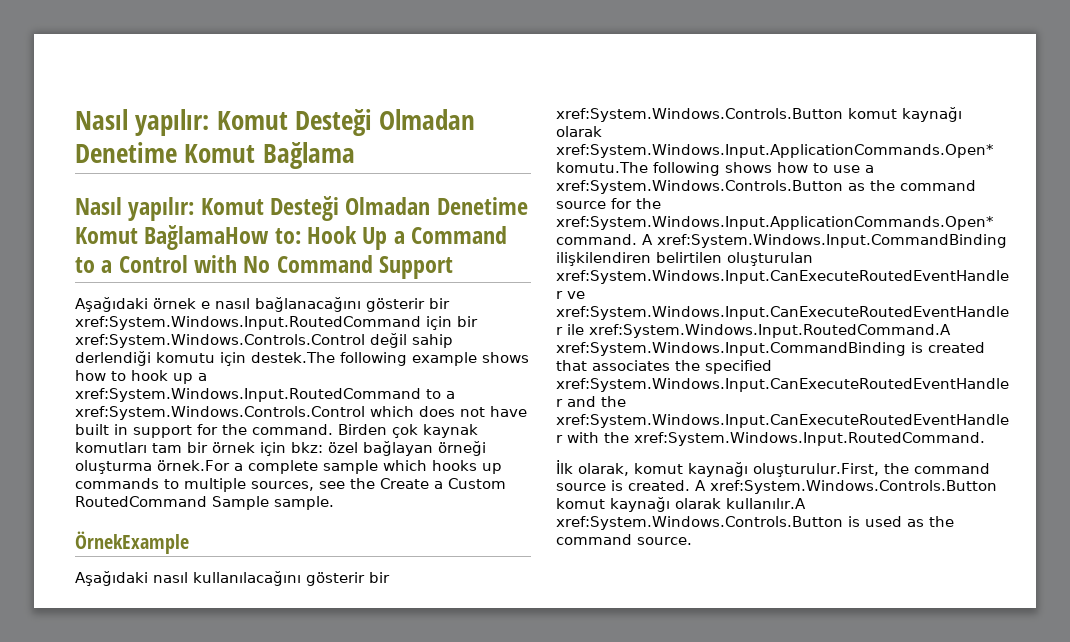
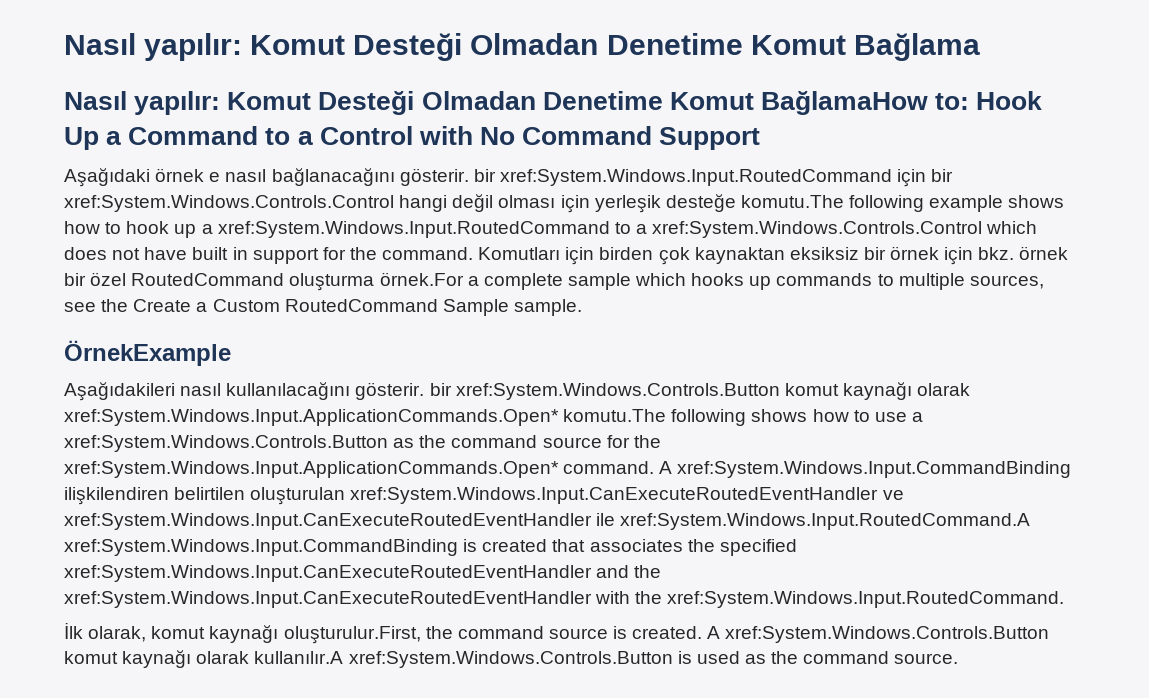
- Aşağıdaki örnek e nasıl bağlanacağını gösterir bir xref:System.Windows.Input.RoutedCommand için bir xref:System.Windows.Controls.Control değil sahip derlendiği komutu için destek.The following example shows how to hook up a xref:System.Windows.Input.RoutedCommand to a xref:System.Windows.Controls.Control which does not have built in support for the command.
+ Aşağıdaki örnek e nasıl bağlanacağını gösterir. bir xref:System.Windows.Input.RoutedCommand için bir xref:System.Windows.Controls.Control hangi değil olması için yerleşik desteğe komutu.The following example shows how to hook up a xref:System.Windows.Input.RoutedCommand to a xref:System.Windows.Controls.Control which does not have built in support for the command.
- Birden çok kaynak komutları tam bir örnek için bkz: özel bağlayan örneği oluşturma örnek.For a complete sample which hooks up commands to multiple sources, see the Create a Custom RoutedCommand Sample sample.
+ Komutları için birden çok kaynaktan eksiksiz bir örnek için bkz. örnek bir özel RoutedCommand oluşturma örnek.For a complete sample which hooks up commands to multiple sources, see the Create a Custom RoutedCommand Sample sample.
- Aşağıdaki nasıl kullanılacağını gösterir bir xref:System.Windows.Controls.Button komut kaynağı olarak xref:System.Windows.Input.ApplicationCommands.Open* komutu.The following shows how to use a xref:System.Windows.Controls.Button as the command source for the xref:System.Windows.Input.ApplicationCommands.Open* command.
+ Aşağıdakileri nasıl kullanılacağını gösterir. bir xref:System.Windows.Controls.Button komut kaynağı olarak xref:System.Windows.Input.ApplicationCommands.Open* komutu.The following shows how to use a xref:System.Windows.Controls.Button as the command source for the xref:System.Windows.Input.ApplicationCommands.Open* command.

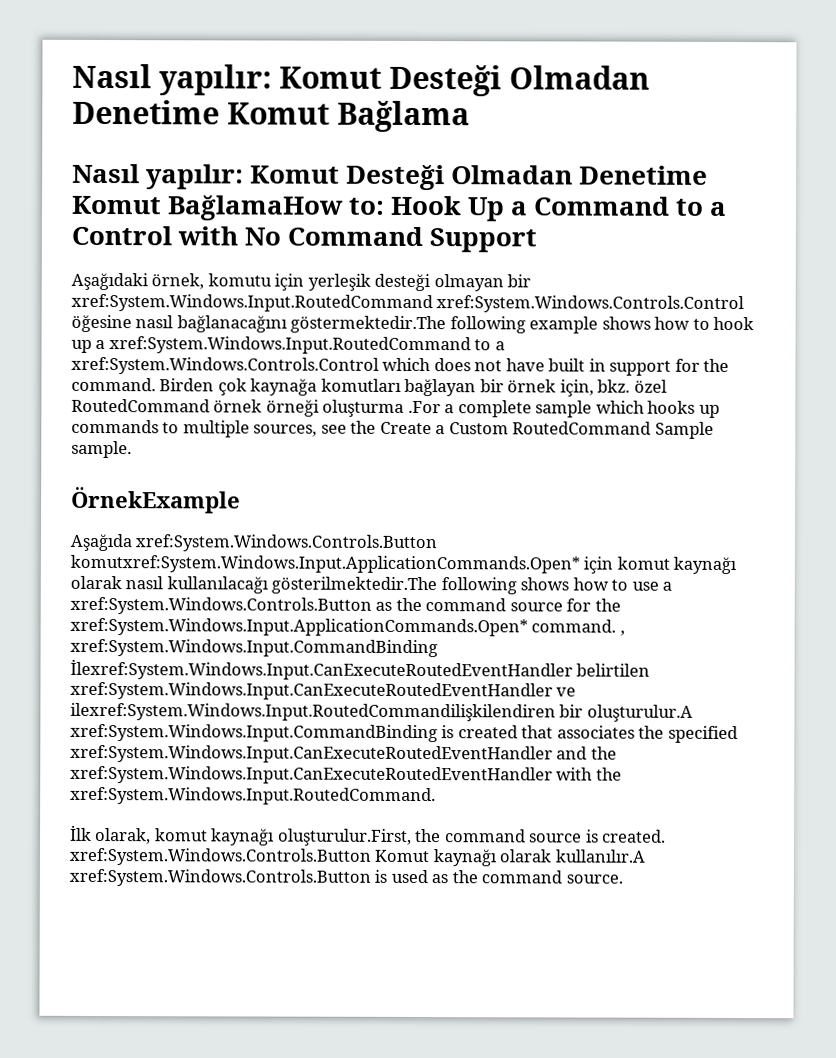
- Aşağıdaki örnek e nasıl bağlanacağını gösterir. bir xref:System.Windows.Input.RoutedCommand için bir xref:System.Windows.Controls.Control hangi değil olması için yerleşik desteğe komutu.The following example shows how to hook up a xref:System.Windows.Input.RoutedCommand to a xref:System.Windows.Controls.Control which does not have built in support for the command.
+ Aşağıdaki örnek, komutu için yerleşik desteği olmayan bir xref:System.Windows.Input.RoutedCommand xref:System.Windows.Controls.Control öğesine nasıl bağlanacağını göstermektedir.The following example shows how to hook up a xref:System.Windows.Input.RoutedCommand to a xref:System.Windows.Controls.Control which does not have built in support for the command.
- Komutları için birden çok kaynaktan eksiksiz bir örnek için bkz. örnek bir özel RoutedCommand oluşturma örnek.For a complete sample which hooks up commands to multiple sources, see the Create a Custom RoutedCommand Sample sample.
+ Birden çok kaynağa komutları bağlayan bir örnek için, bkz. özel RoutedCommand örnek örneği oluşturma .For a complete sample which hooks up commands to multiple sources, see the Create a Custom RoutedCommand Sample sample.
- Aşağıdakileri nasıl kullanılacağını gösterir. bir xref:System.Windows.Controls.Button komut kaynağı olarak xref:System.Windows.Input.ApplicationCommands.Open* komutu.The following shows how to use a xref:System.Windows.Controls.Button as the command source for the xref:System.Windows.Input.ApplicationCommands.Open* command. A xref:System.Windows.Input.CommandBinding ilişkilendiren belirtilen oluşturulan xref:System.Windows.Input.CanExecuteRoutedEventHandler ve xref:System.Windows.Input.CanExecuteRoutedEventHandler ile xref:System.Windows.Input.RoutedCommand.A xref:System.Windows.Input.CommandBinding is created that associates the specified xref:System.Windows.Input.CanExecuteRoutedEventHandler and the xref:System.Windows.Input.CanExecuteRoutedEventHandler with the xref:System.Windows.Input.RoutedCommand.
+ Aşağıda xref:System.Windows.Controls.Button komutxref:System.Windows.Input.ApplicationCommands.Open* için komut kaynağı olarak nasıl kullanılacağı gösterilmektedir.The following shows how to use a xref:System.Windows.Controls.Button as the command source for the xref:System.Windows.Input.ApplicationCommands.Open* command. , xref:System.Windows.Input.CommandBinding İlexref:System.Windows.Input.CanExecuteRoutedEventHandler belirtilen xref:System.Windows.Input.CanExecuteRoutedEventHandler ve ilexref:System.Windows.Input.RoutedCommandilişkilendiren bir oluşturulur.A xref:System.Windows.Input.CommandBinding is created that associates the specified xref:System.Windows.Input.CanExecuteRoutedEventHandler and the xref:System.Windows.Input.CanExecuteRoutedEventHandler with the xref:System.Windows.Input.RoutedCommand.
- İlk olarak, komut kaynağı oluşturulur.First, the command source is created. A xref:System.Windows.Controls.Button komut kaynağı olarak kullanılır.A xref:System.Windows.Controls.Button is used as the command source.
+ İlk olarak, komut kaynağı oluşturulur.First, the command source is created. xref:System.Windows.Controls.Button Komut kaynağı olarak kullanılır.A xref:System.Windows.Controls.Button is used as the command source.

